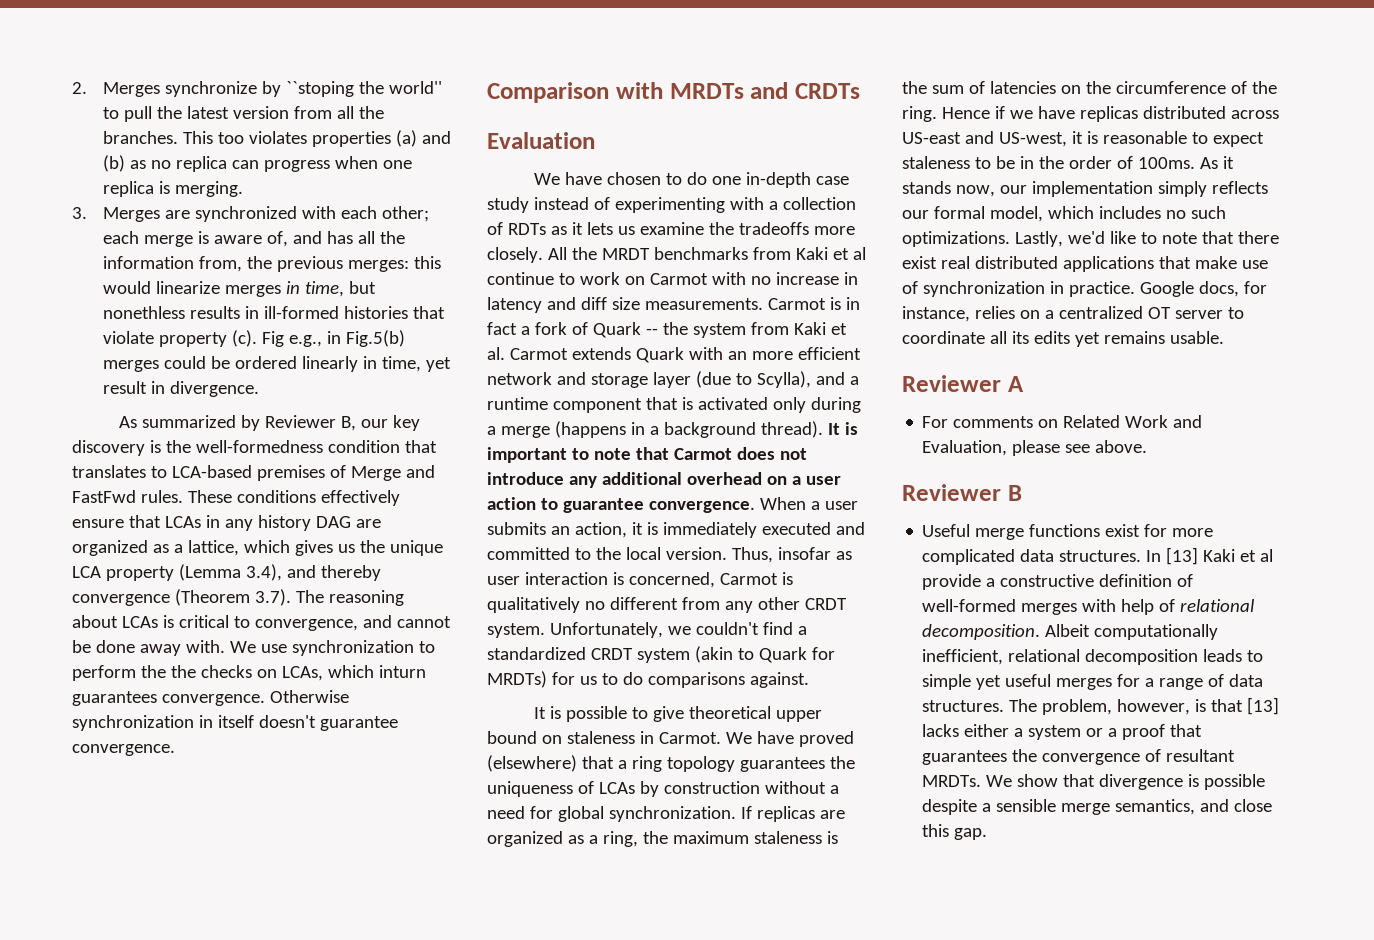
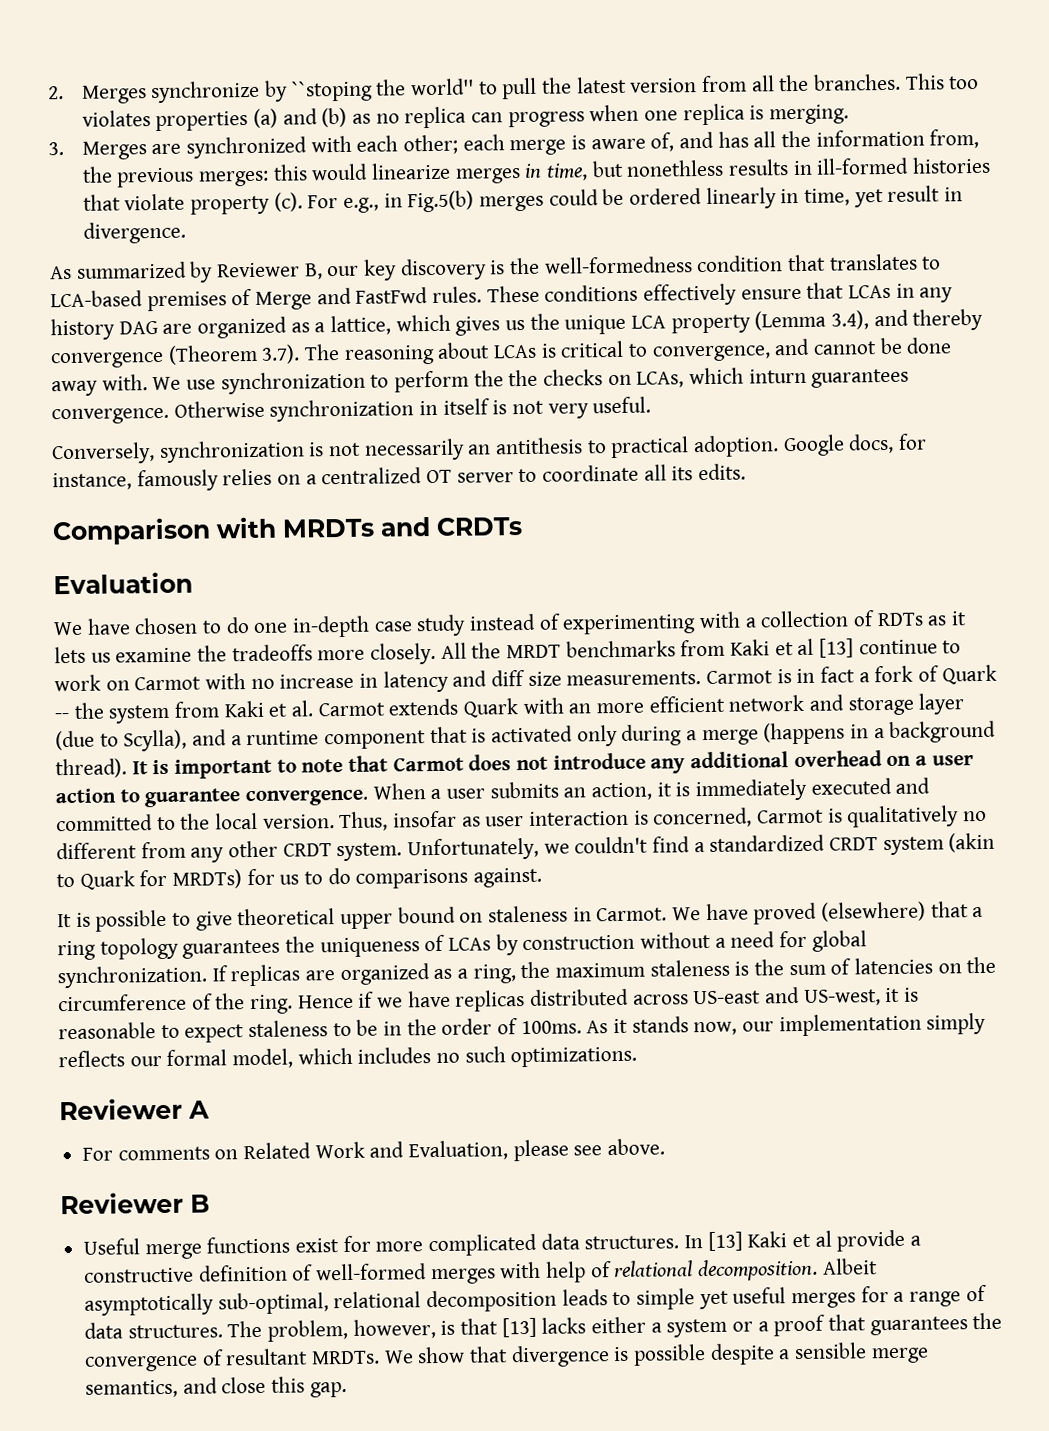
- Fig e.g., in Fig.5(b) merges could be ordered linearly in time, yet result in divergence.
+ For e.g., in Fig.5(b) merges could be ordered linearly in time, yet result in divergence.
- Otherwise synchronization in itself doesn't guarantee convergence.
+ Otherwise synchronization in itself is not very useful.
+ Conversely, synchronization is not necessarily an antithesis to practical adoption. Google docs, for instance, famously relies on a centralized OT server to coordinate all its edits.
- All the MRDT benchmarks from Kaki et al continue to work on Carmot with no increase in latency and diff size measurements.
+ All the MRDT benchmarks from Kaki et al [13] continue to work on Carmot with no increase in latency and diff size measurements.
- Lastly, we'd like to note that there exist real distributed applications that make use of synchronization in practice. Google docs, for instance, relies on a centralized OT server to coordinate all its edits yet remains usable.
- Albeit computationally inefficient, relational decomposition leads to simple yet useful merges for a range of data structures.
+ Albeit asymptotically sub-optimal, relational decomposition leads to simple yet useful merges for a range of data structures.

